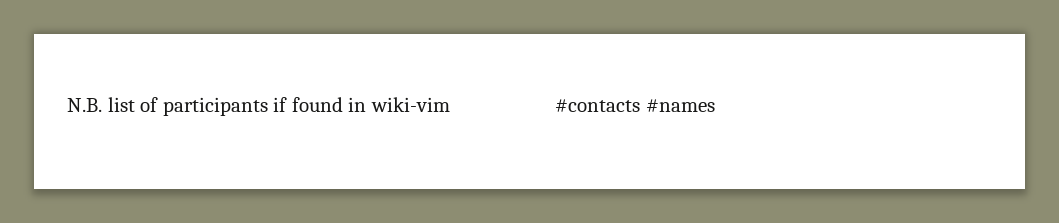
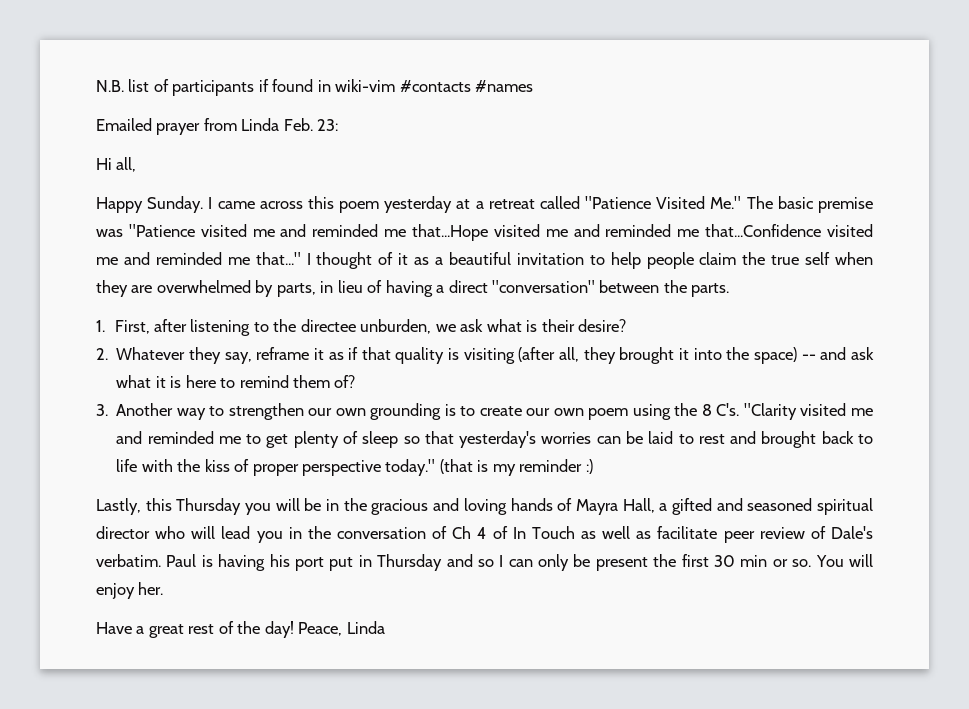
+ Emailed prayer from Linda Feb. 23:
+ Hi all,
+ Happy Sunday. I came across this poem yesterday at a retreat called "Patience Visited Me." The basic premise was "Patience visited me and reminded me that...Hope visited me and reminded me that...Confidence visited me and reminded me that..." I thought of it as a beautiful invitation to help people claim the true self when they are overwhelmed by parts, in lieu of having a direct "conversation" between the parts.
+ 1. First, after listening to the directee unburden, we ask what is their desire?
+ 2. Whatever they say, reframe it as if that quality is visiting (after all, they brought it into the space) -- and ask what it is here to remind them of?
+ 3. Another way to strengthen our own grounding is to create our own poem using the 8 C's. "Clarity visited me and reminded me to get plenty of sleep so that yesterday's worries can be laid to rest and brought back to life with the kiss of proper perspective today." (that is my reminder :)
+ Lastly, this Thursday you will be in the gracious and loving hands of Mayra Hall, a gifted and seasoned spiritual director who will lead you in the conversation of Ch 4 of In Touch as well as facilitate peer review of Dale's verbatim. Paul is having his port put in Thursday and so I can only be present the first 30 min or so. You will enjoy her.
+ Have a great rest of the day! Peace, Linda

